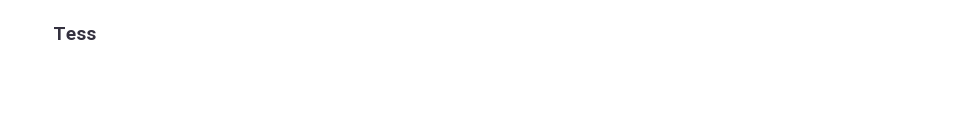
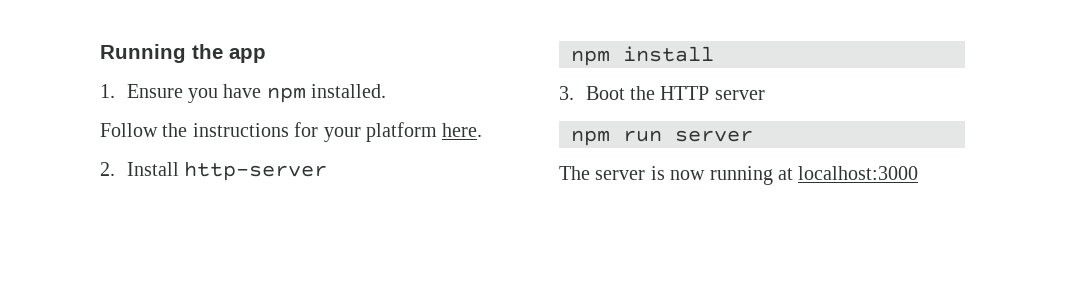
- Tess
+ Running the app
+ 1. Ensure you have npm installed.
+ Follow the instructions for your platform here.
+ 2. Install http-server
+ npm install
+ 3. Boot the HTTP server
+ npm run server
+ The server is now running at localhost:3000

